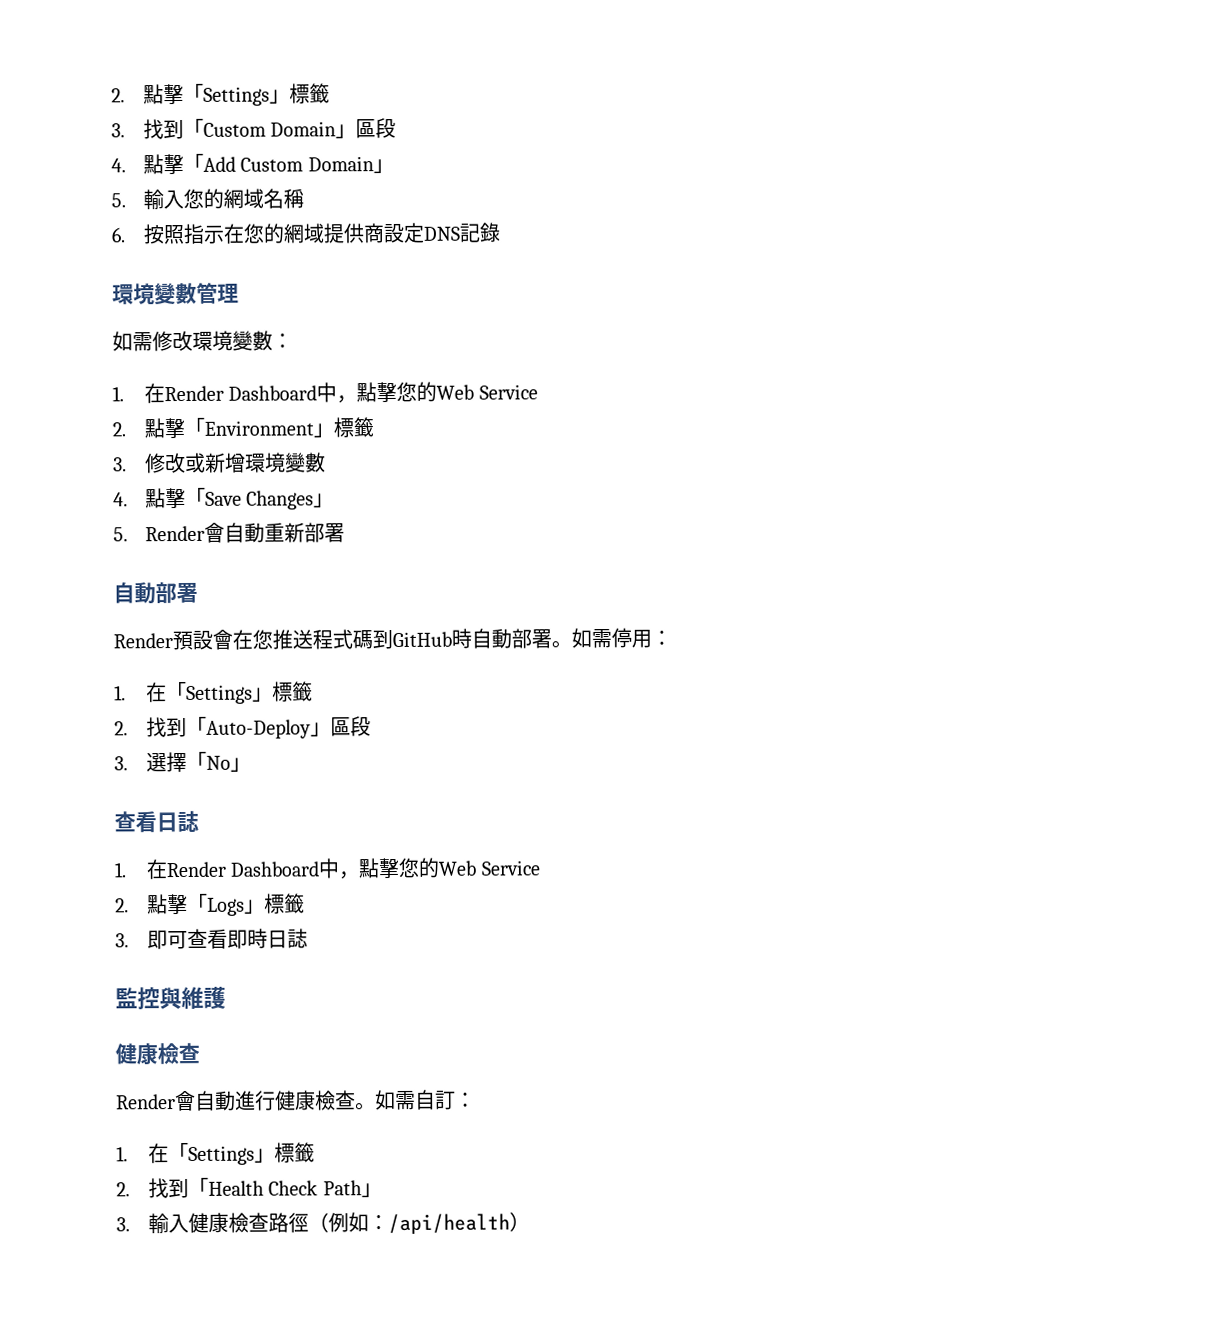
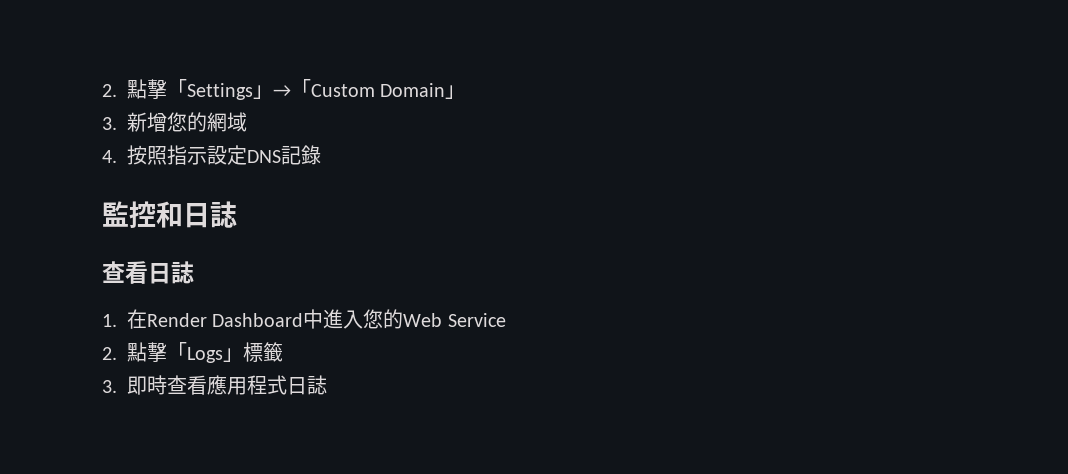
- 2.點擊「Settings」標籤
- 3.找到「Custom Domain」區段
- 4.點擊「Add Custom Domain」
- 5.輸入您的網域名稱
- 6.按照指示在您的網域提供商設定DNS記錄
- 環境變數管理
- 如需修改環境變數：
- 1.在Render Dashboard中，點擊您的Web Service
- 2.點擊「Environment」標籤
- 3.修改或新增環境變數
- 4.點擊「Save Changes」
- 5. Render會自動重新部署
- 自動部署
- Render預設會在您推送程式碼到GitHub時自動部署。如需停用：
- 1.在「Settings」標籤
- 2.找到「Auto-Deploy」區段
- 3.選擇「No」
+ 2.點擊「Settings」→「Custom Domain」
+ 3.新增您的網域
+ 4.按照指示設定DNS記錄
+ 監控和日誌
  查看日誌
- 1.在Render Dashboard中，點擊您的Web Service
+ 1.在Render Dashboard中進入您的Web Service
- 3.即可查看即時日誌
- 監控與維護
- 健康檢查
- Render會自動進行健康檢查。如需自訂：
- 1.在「Settings」標籤
- 2.找到「Health Check Path」
- 3.輸入健康檢查路徑（例如：/api/health）
+ 3.即時查看應用程式日誌

